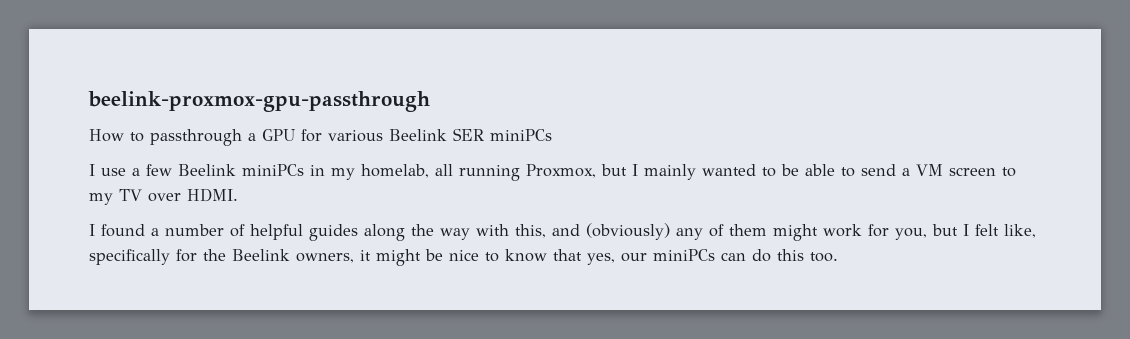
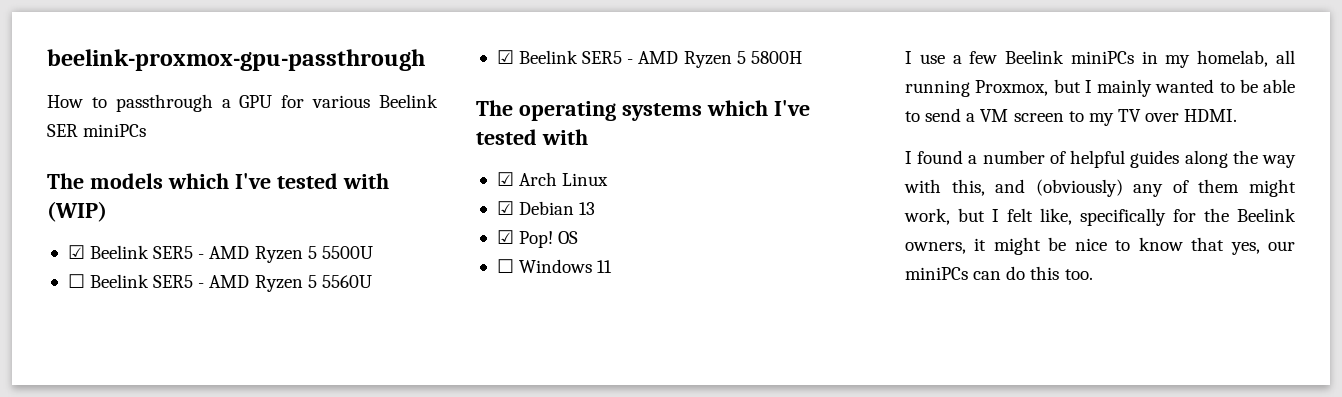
+ The models which I've tested with (WIP)
+ ☑ Beelink SER5 - AMD Ryzen 5 5500U
+ ☐ Beelink SER5 - AMD Ryzen 5 5560U
+ ☑ Beelink SER5 - AMD Ryzen 5 5800H
+ The operating systems which I've tested with
+ ☑ Arch Linux
+ ☑ Debian 13
+ ☑ Pop! OS
+ ☐ Windows 11
- I found a number of helpful guides along the way with this, and (obviously) any of them might work for you, but I felt like, specifically for the Beelink owners, it might be nice to know that yes, our miniPCs can do this too.
+ I found a number of helpful guides along the way with this, and (obviously) any of them might work, but I felt like, specifically for the Beelink owners, it might be nice to know that yes, our miniPCs can do this too.

